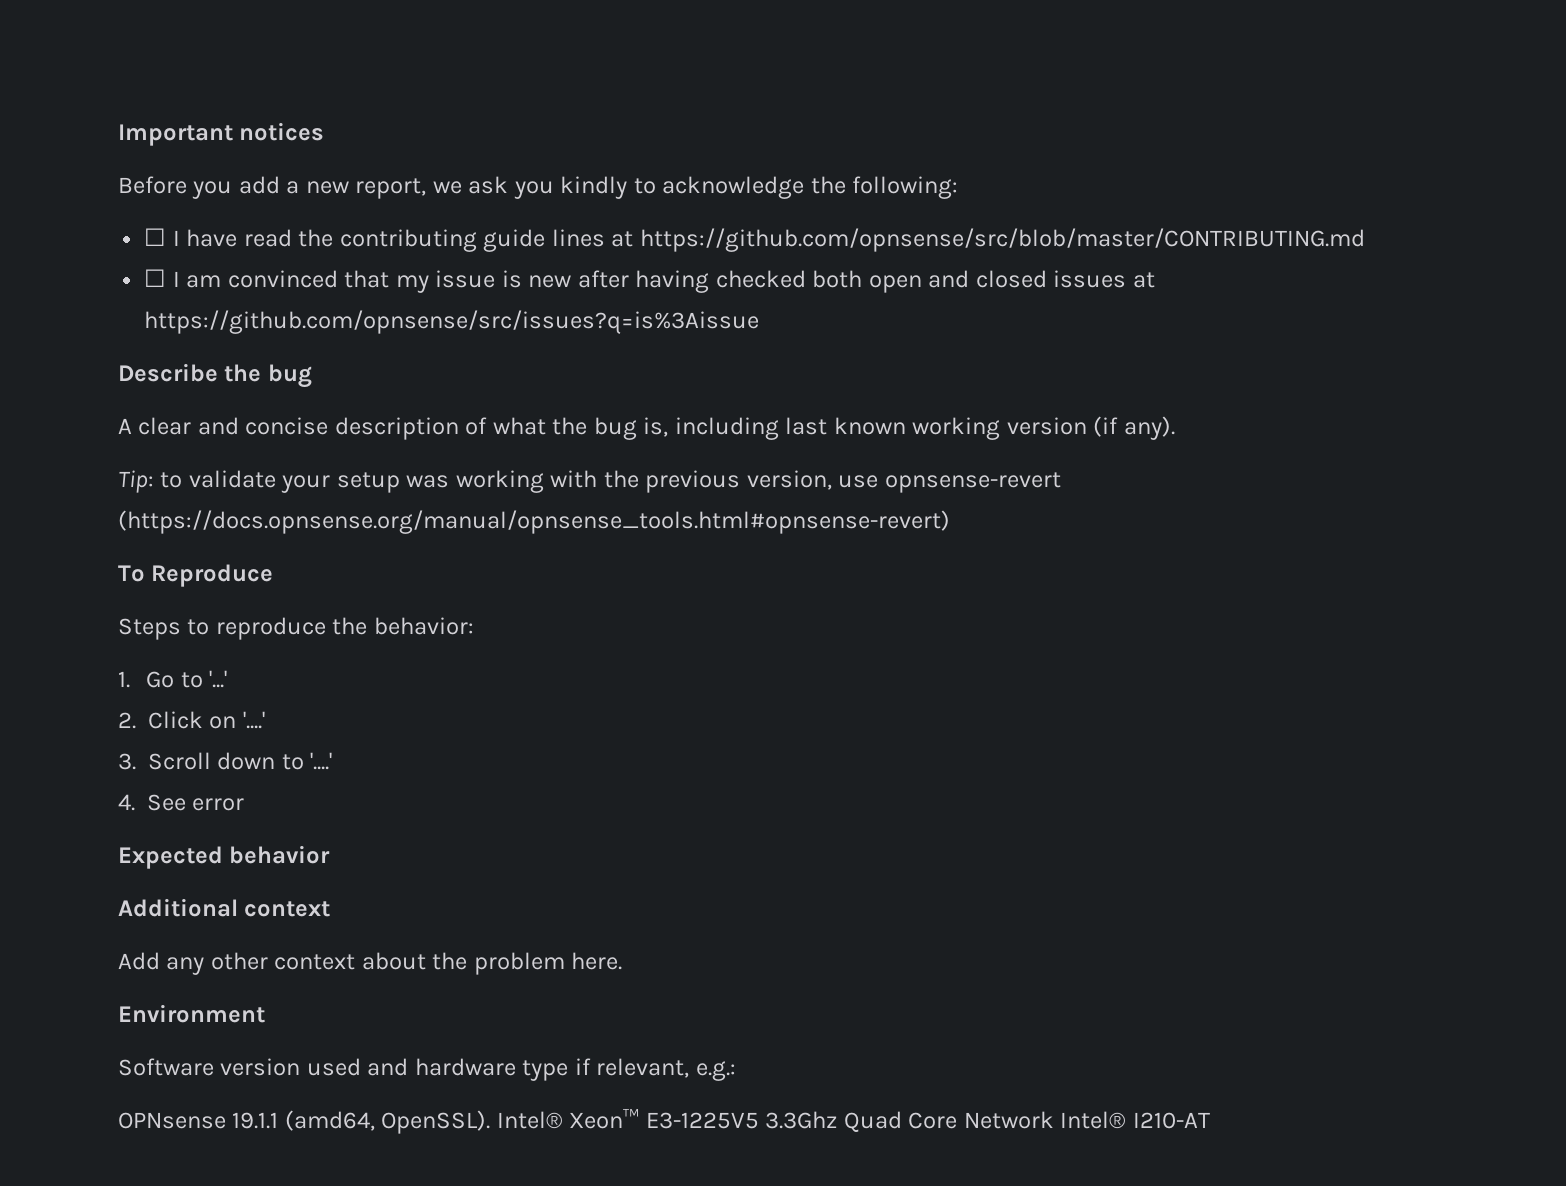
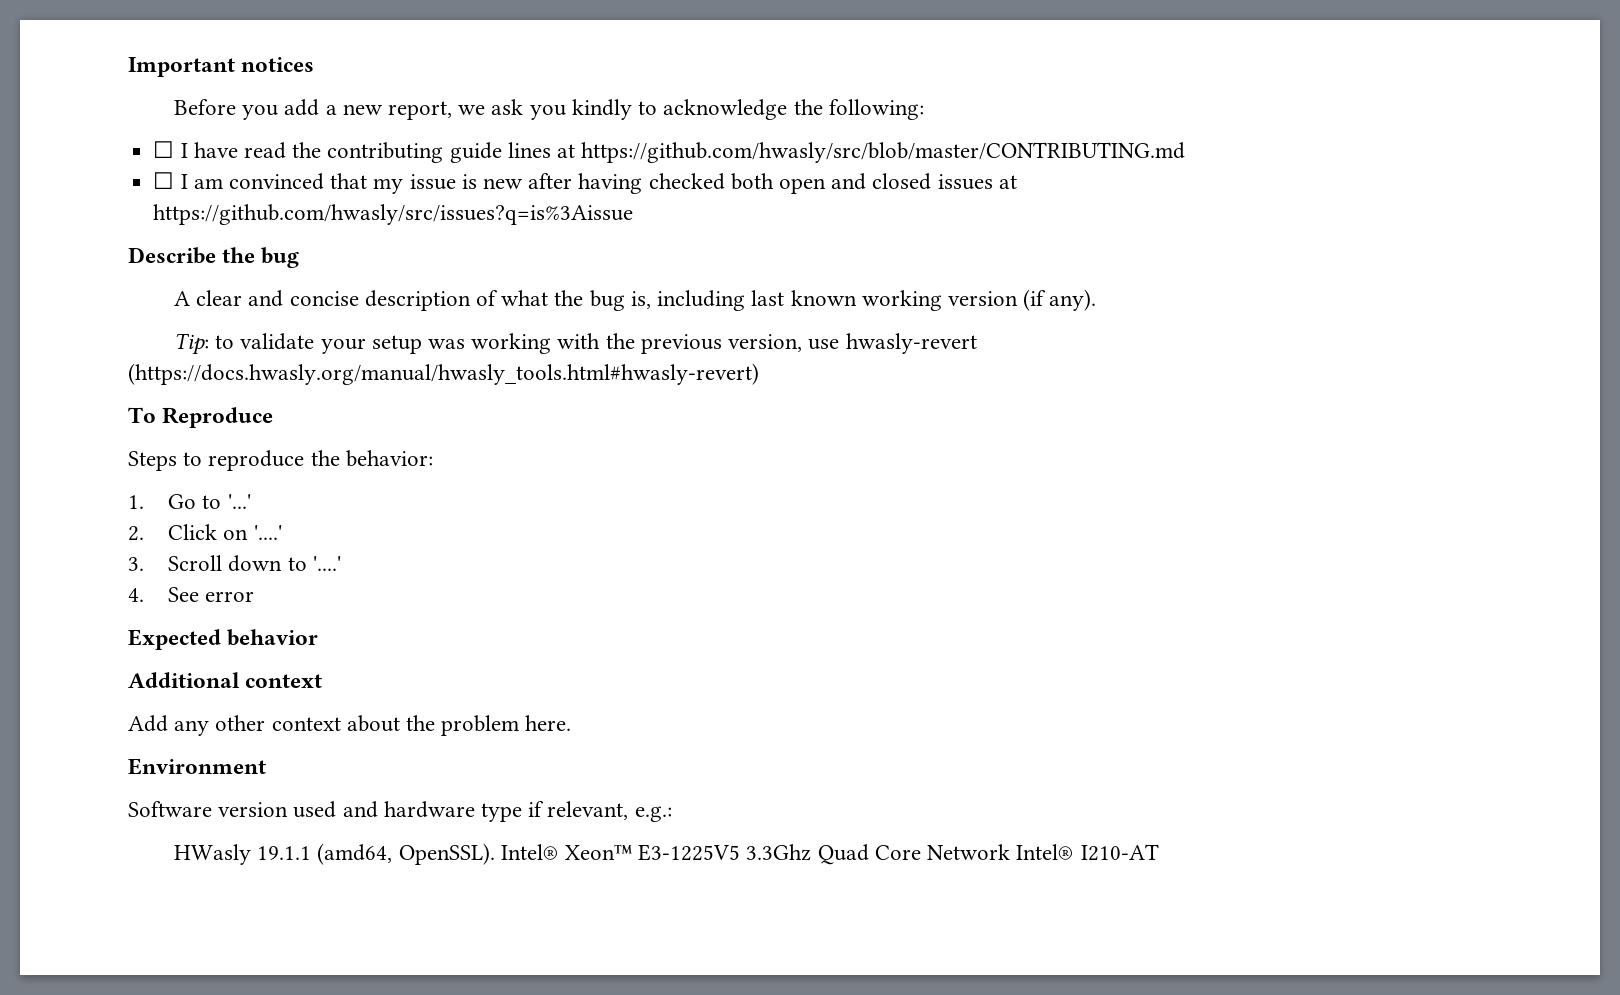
- ☐ I have read the contributing guide lines at https://github.com/opnsense/src/blob/master/CONTRIBUTING.md
+ ☐ I have read the contributing guide lines at https://github.com/hwasly/src/blob/master/CONTRIBUTING.md
- ☐ I am convinced that my issue is new after having checked both open and closed issues at https://github.com/opnsense/src/issues?q=is%3Aissue
+ ☐ I am convinced that my issue is new after having checked both open and closed issues at https://github.com/hwasly/src/issues?q=is%3Aissue
- Tip: to validate your setup was working with the previous version, use opnsense-revert (https://docs.opnsense.org/manual/opnsense_tools.html#opnsense-revert)
+ Tip: to validate your setup was working with the previous version, use hwasly-revert (https://docs.hwasly.org/manual/hwasly_tools.html#hwasly-revert)
- OPNsense 19.1.1 (amd64, OpenSSL).
+ HWasly 19.1.1 (amd64, OpenSSL).

